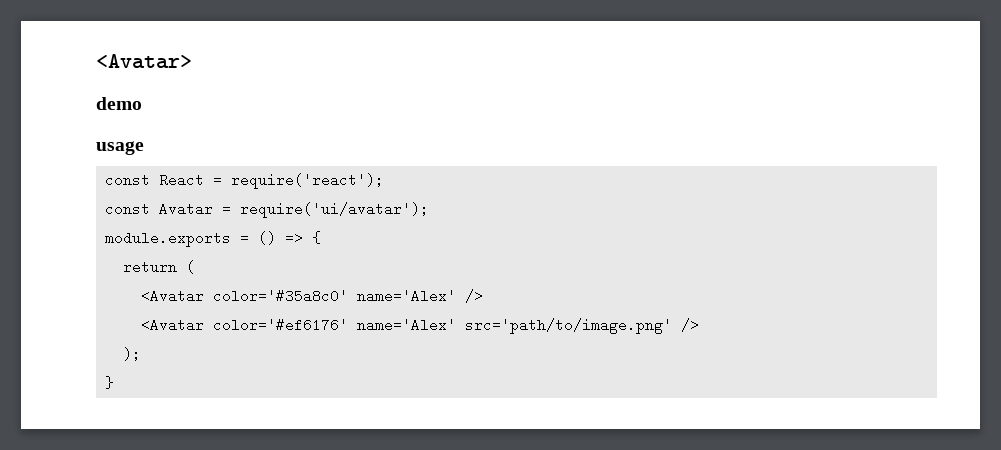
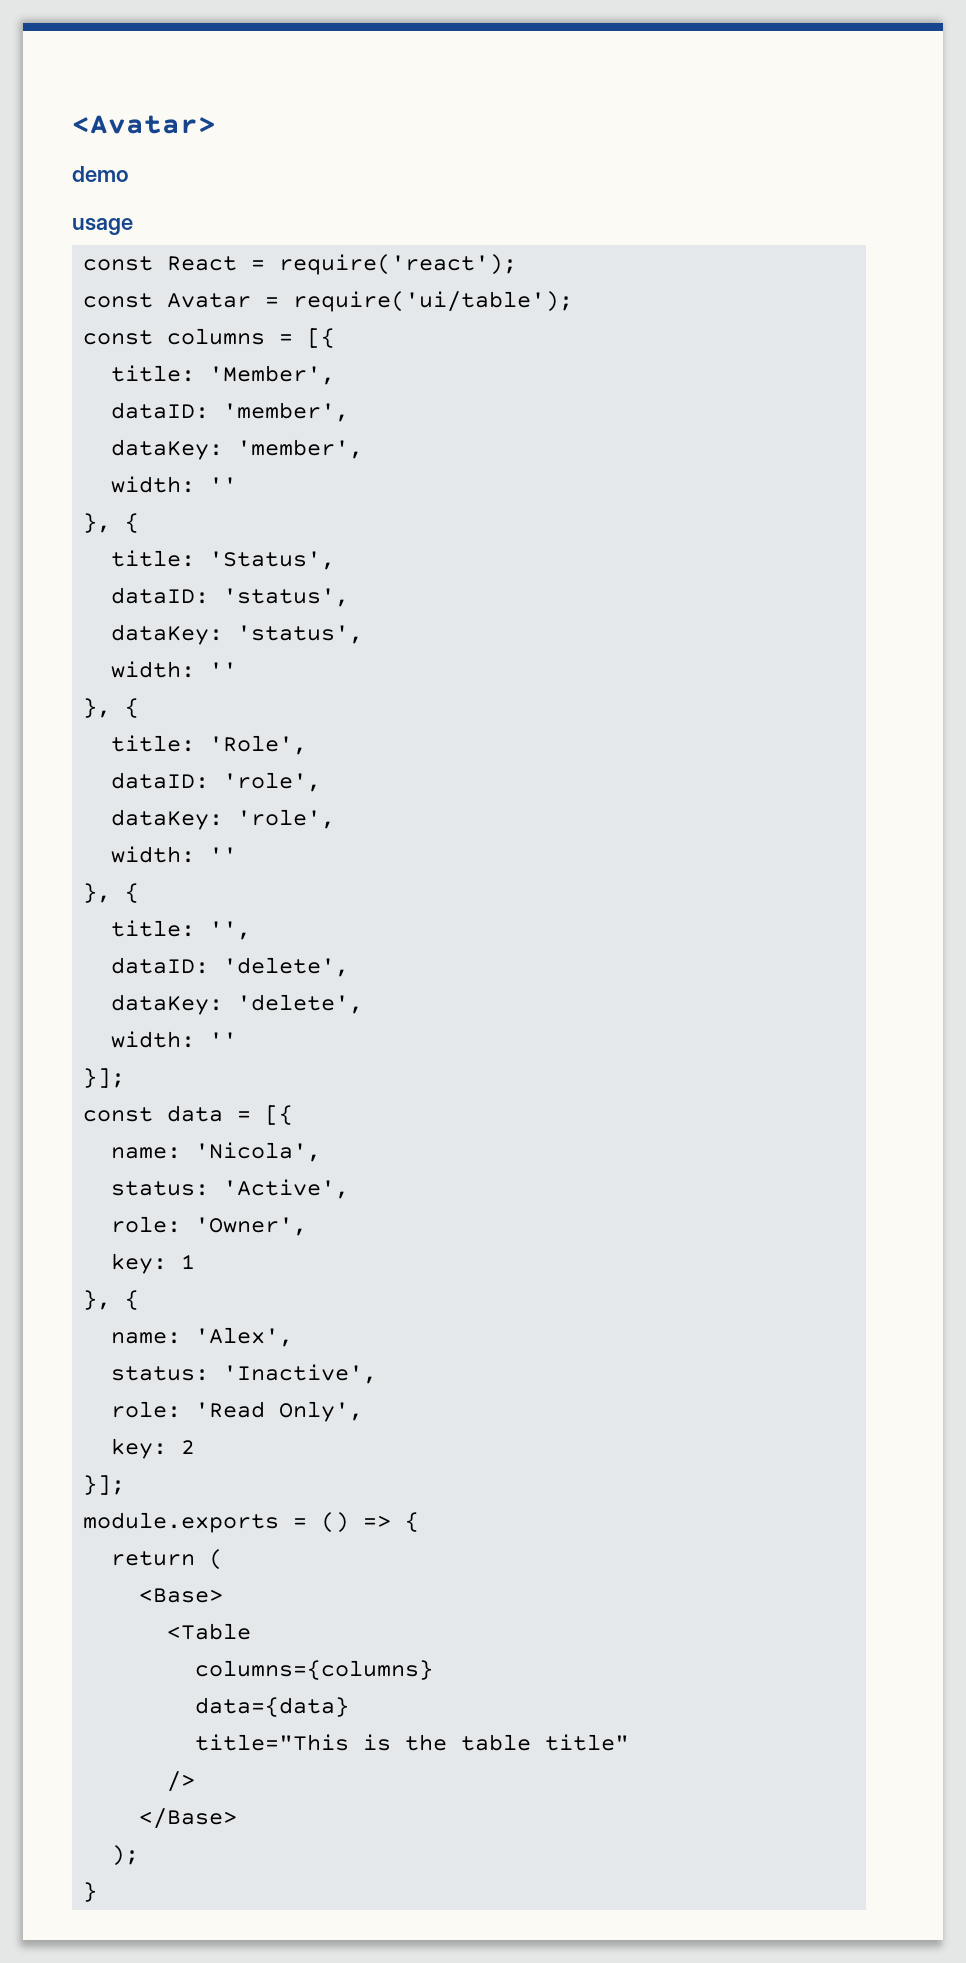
- const Avatar = require('ui/avatar');
+ const Avatar = require('ui/table');
+ const columns = [{
+ title: 'Member',
+ dataID: 'member',
+ dataKey: 'member',
+ width: ''
+ }, {
+ title: 'Status',
+ dataID: 'status',
+ dataKey: 'status',
+ width: ''
+ }, {
+ title: 'Role',
+ dataID: 'role',
+ dataKey: 'role',
+ width: ''
+ }, {
+ title: '',
+ dataID: 'delete',
+ dataKey: 'delete',
+ width: ''
+ }];
+ const data = [{
+ name: 'Nicola',
+ status: 'Active',
+ role: 'Owner',
+ key: 1
+ }, {
+ name: 'Alex',
+ status: 'Inactive',
+ role: 'Read Only',
+ key: 2
+ }];
- <Avatar color='#35a8c0' name='Alex' />
- <Avatar color='#ef6176' name='Alex' src='path/to/image.png' />
+ <Base>
+ <Table
+ columns={columns}
+ data={data}
+ title="This is the table title"
+ />
+ </Base>

